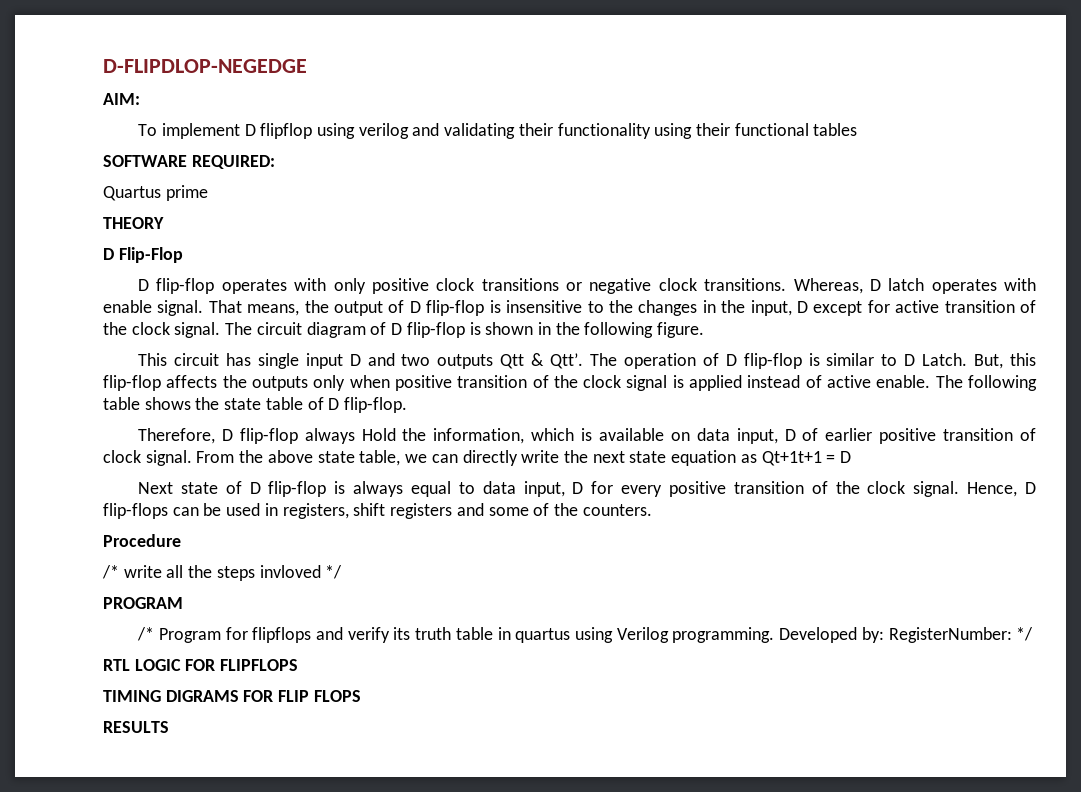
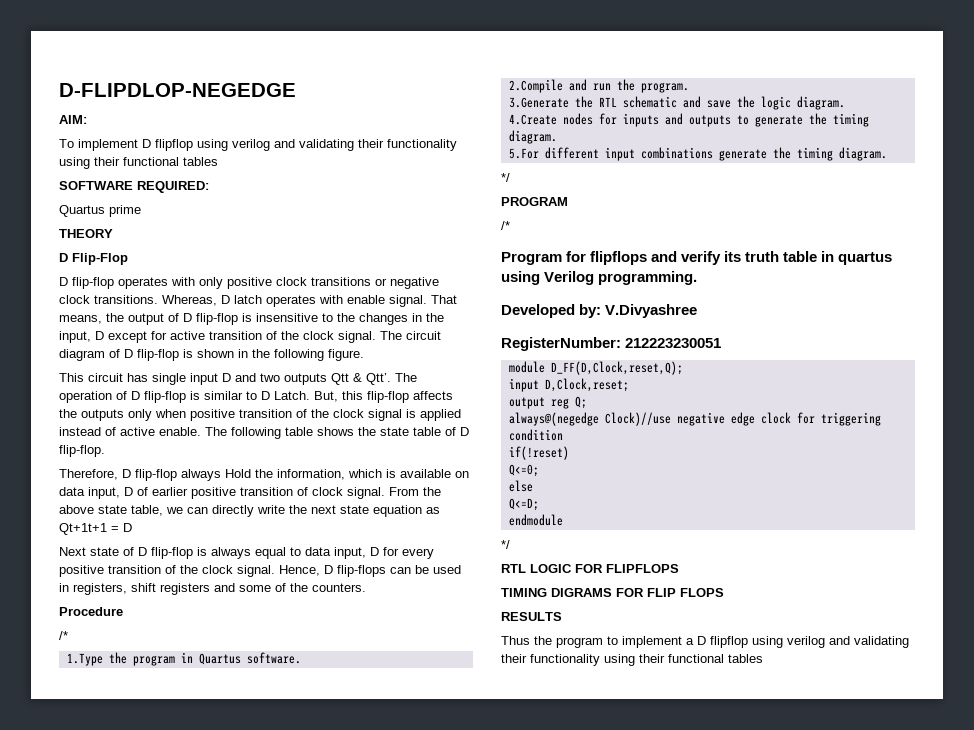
  Procedure
- /* write all the steps invloved */
+ /*
+ 1.Type the program in Quartus software.
+ 2.Compile and run the program.
+ 3.Generate the RTL schematic and save the logic diagram.
+ 4.Create nodes for inputs and outputs to generate the timing diagram.
+ 5.For different input combinations generate the timing diagram.
+ */
  PROGRAM
- /* Program for flipflops and verify its truth table in quartus using Verilog programming. Developed by: RegisterNumber: */
+ /*
+ Program for flipflops and verify its truth table in quartus using Verilog programming.
+ Developed by: V.Divyashree
+ RegisterNumber: 212223230051
+ module D_FF(D,Clock,reset,Q);
+ input D,Clock,reset;
+ output reg Q;
+ always@(negedge Clock)//use negative edge clock for triggering condition
+ if(!reset)
+ Q<=0;
+ else
+ Q<=D;
+ endmodule
+ */
+ Thus the program to implement a D flipflop using verilog and validating their functionality using their functional tables

